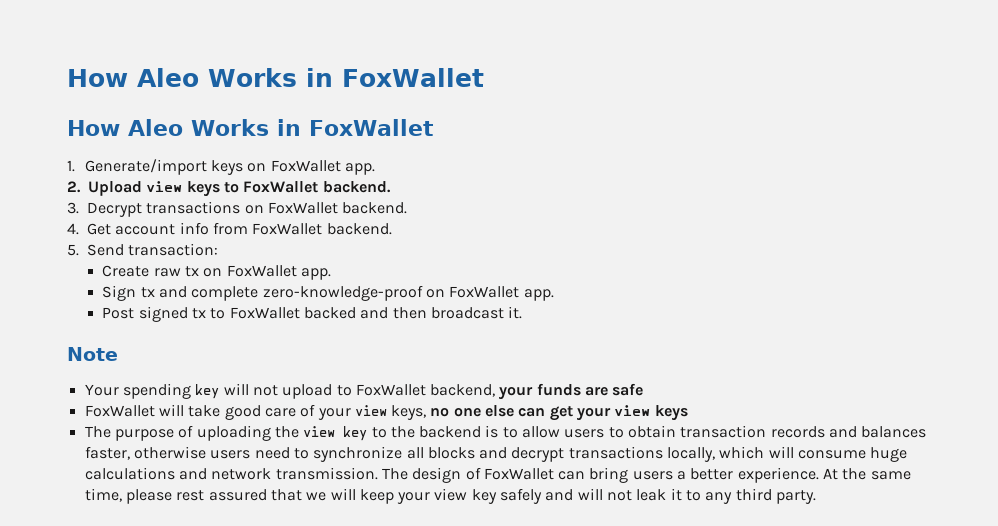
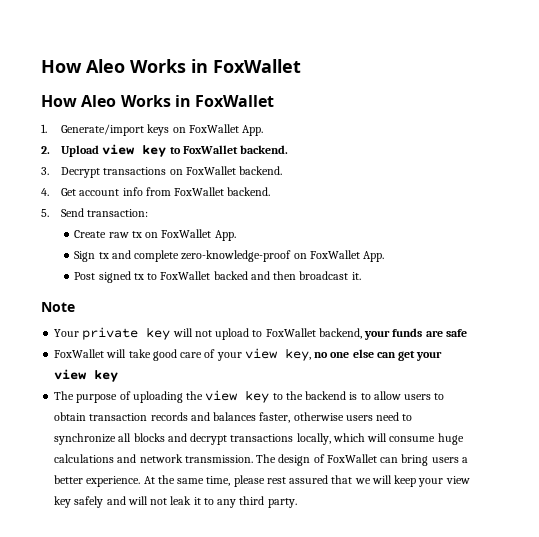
- 1. Generate/import keys on FoxWallet app.
+ 1. Generate/import keys on FoxWallet App.
- 2. Upload view keys to FoxWallet backend.
+ 2. Upload view key to FoxWallet backend.
- Create raw tx on FoxWallet app.
+ Create raw tx on FoxWallet App.
- Sign tx and complete zero-knowledge-proof on FoxWallet app.
+ Sign tx and complete zero-knowledge-proof on FoxWallet App.
- Your spending key will not upload to FoxWallet backend, your funds are safe
+ Your private key will not upload to FoxWallet backend, your funds are safe
- FoxWallet will take good care of your view keys, no one else can get your view keys
+ FoxWallet will take good care of your view key, no one else can get your view key

